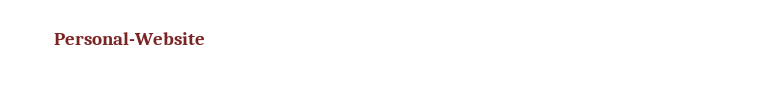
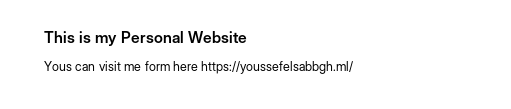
- Personal-Website
+ This is my Personal Website
+ Yous can visit me form here https://youssefelsabbgh.ml/

